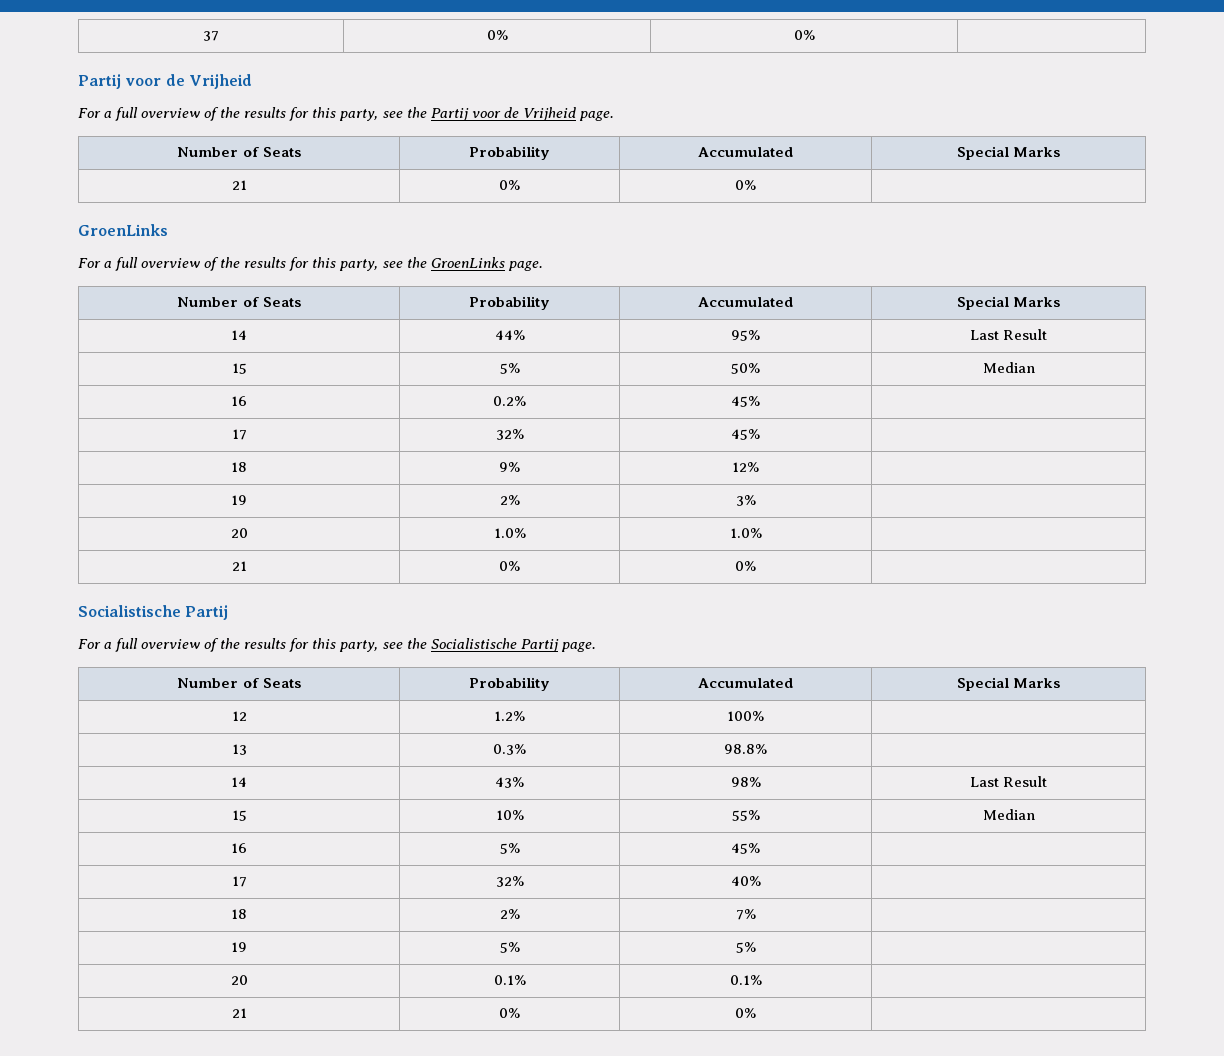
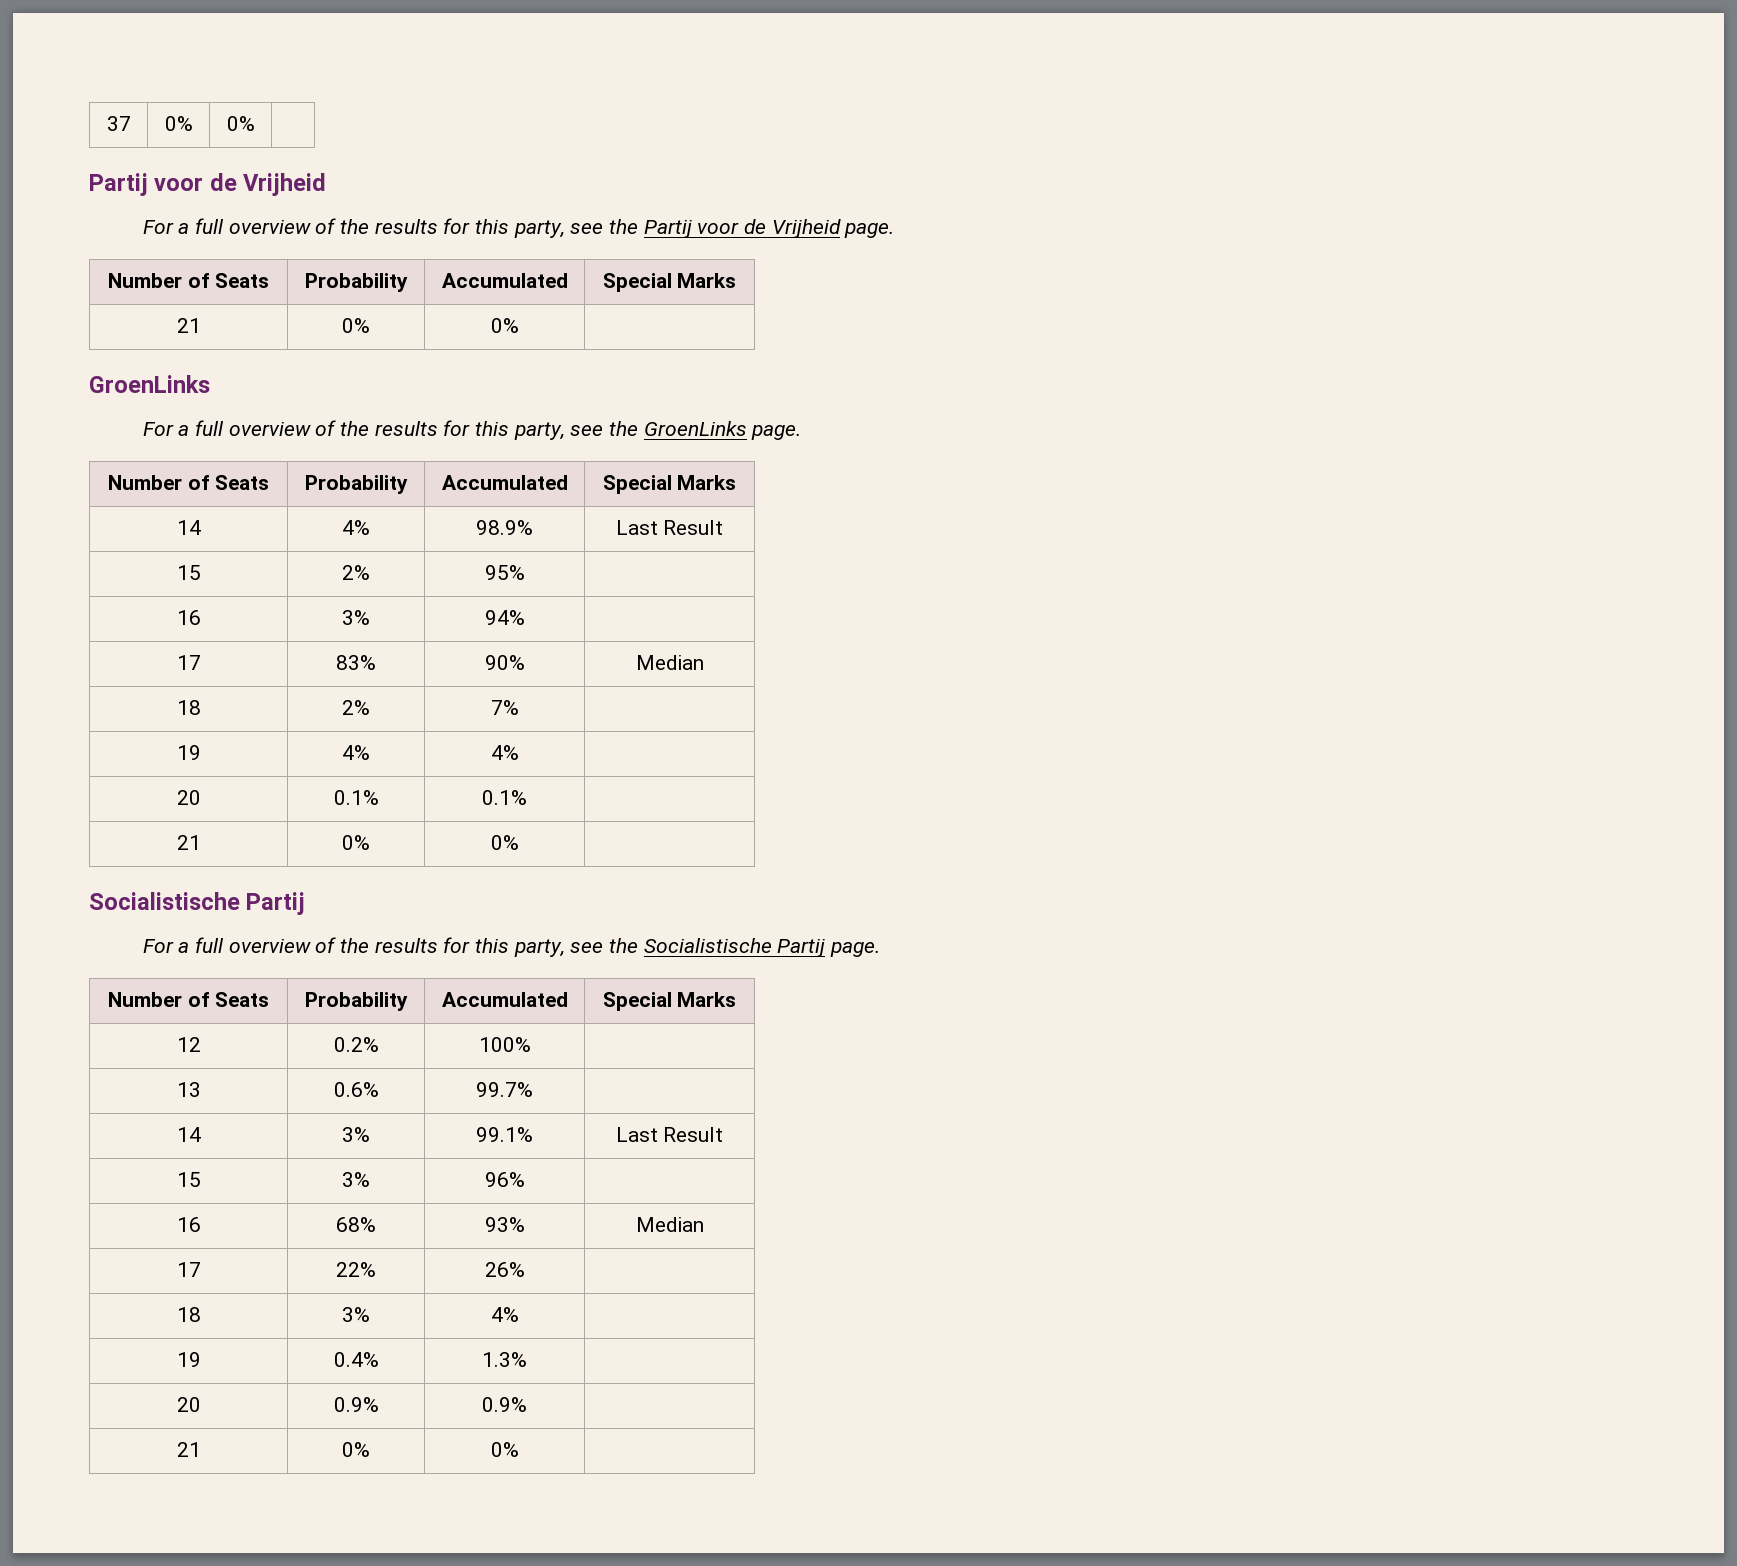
- 14 | 44% | 95% | Last Result
- 15 | 5% | 50% | Median
- 16 | 0.2% | 45% |
- 17 | 32% | 45% |
- 18 | 9% | 12% |
- 19 | 2% | 3% |
- 20 | 1.0% | 1.0% |
+ 14 | 4% | 98.9% | Last Result
+ 15 | 2% | 95% |
+ 16 | 3% | 94% |
+ 17 | 83% | 90% | Median
+ 18 | 2% | 7% |
+ 19 | 4% | 4% |
+ 20 | 0.1% | 0.1% |
- 12 | 1.2% | 100% |
+ 12 | 0.2% | 100% |
- 13 | 0.3% | 98.8% |
- 14 | 43% | 98% | Last Result
- 15 | 10% | 55% | Median
- 16 | 5% | 45% |
- 17 | 32% | 40% |
- 18 | 2% | 7% |
- 19 | 5% | 5% |
- 20 | 0.1% | 0.1% |
+ 13 | 0.6% | 99.7% |
+ 14 | 3% | 99.1% | Last Result
+ 15 | 3% | 96% |
+ 16 | 68% | 93% | Median
+ 17 | 22% | 26% |
+ 18 | 3% | 4% |
+ 19 | 0.4% | 1.3% |
+ 20 | 0.9% | 0.9% |

